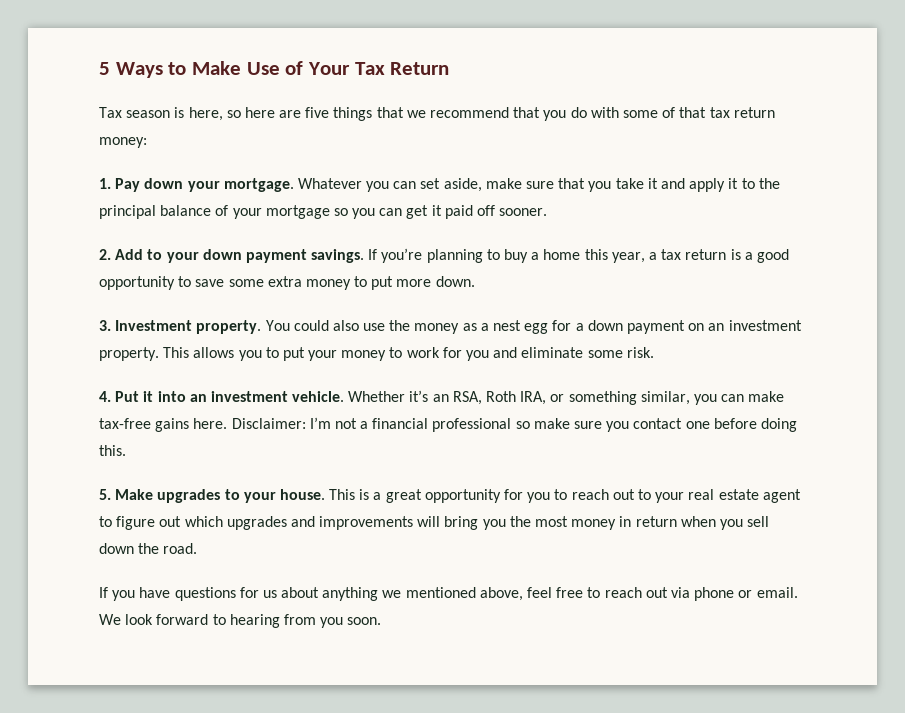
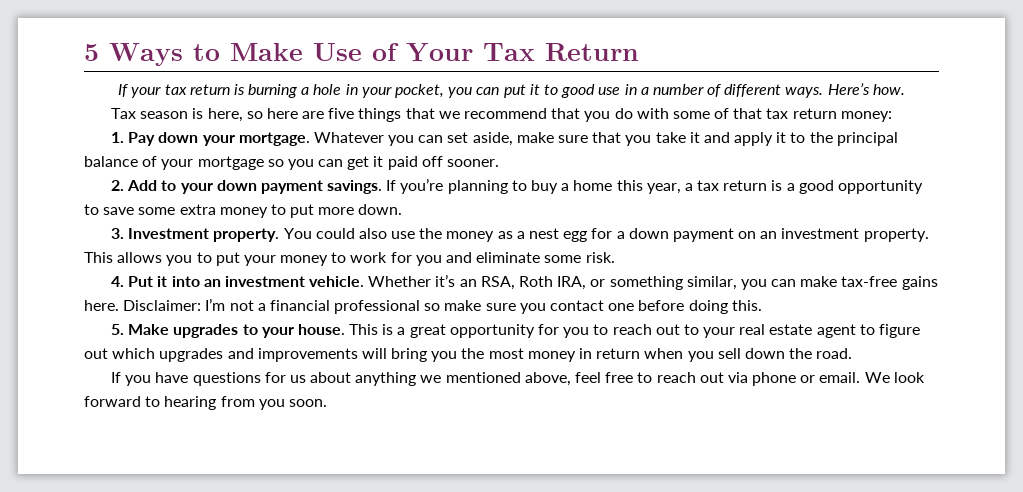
+ If your tax return is burning a hole in your pocket, you can put it to good use in a number of different ways. Here’s how.

